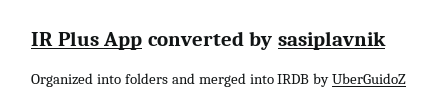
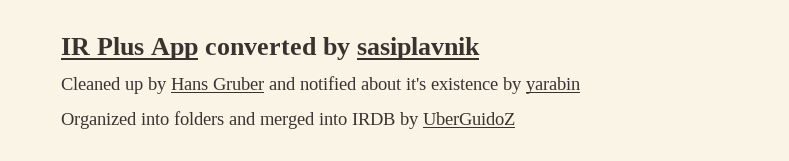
+ Cleaned up by Hans Gruber and notified about it's existence by yarabin

